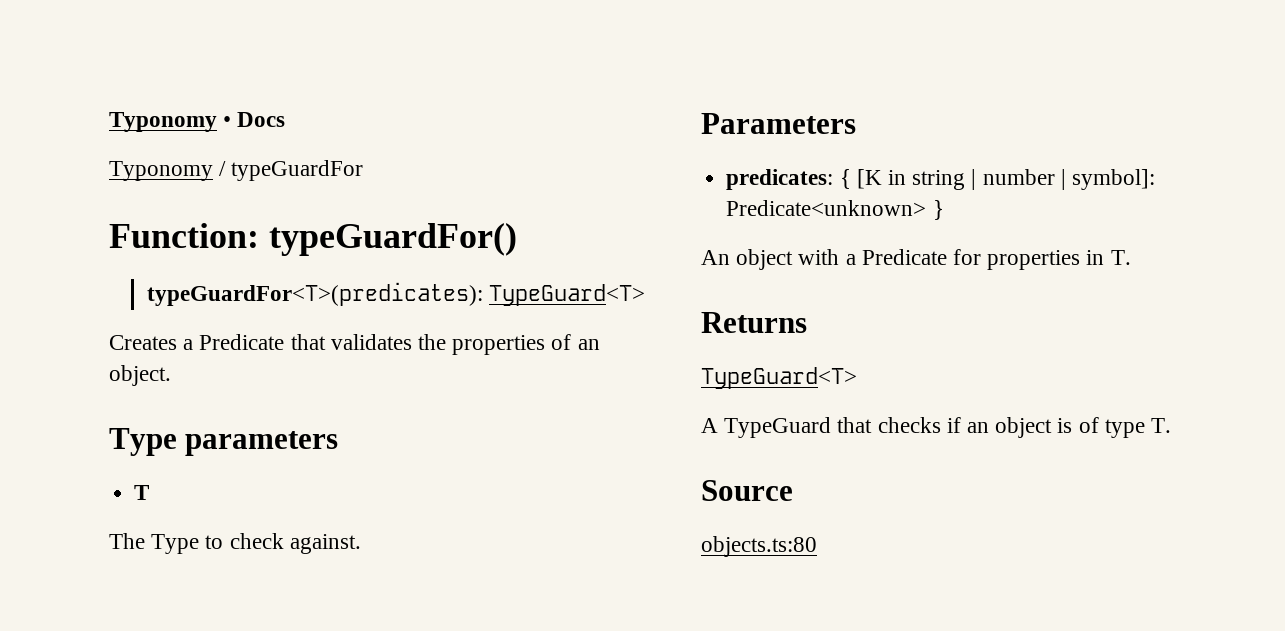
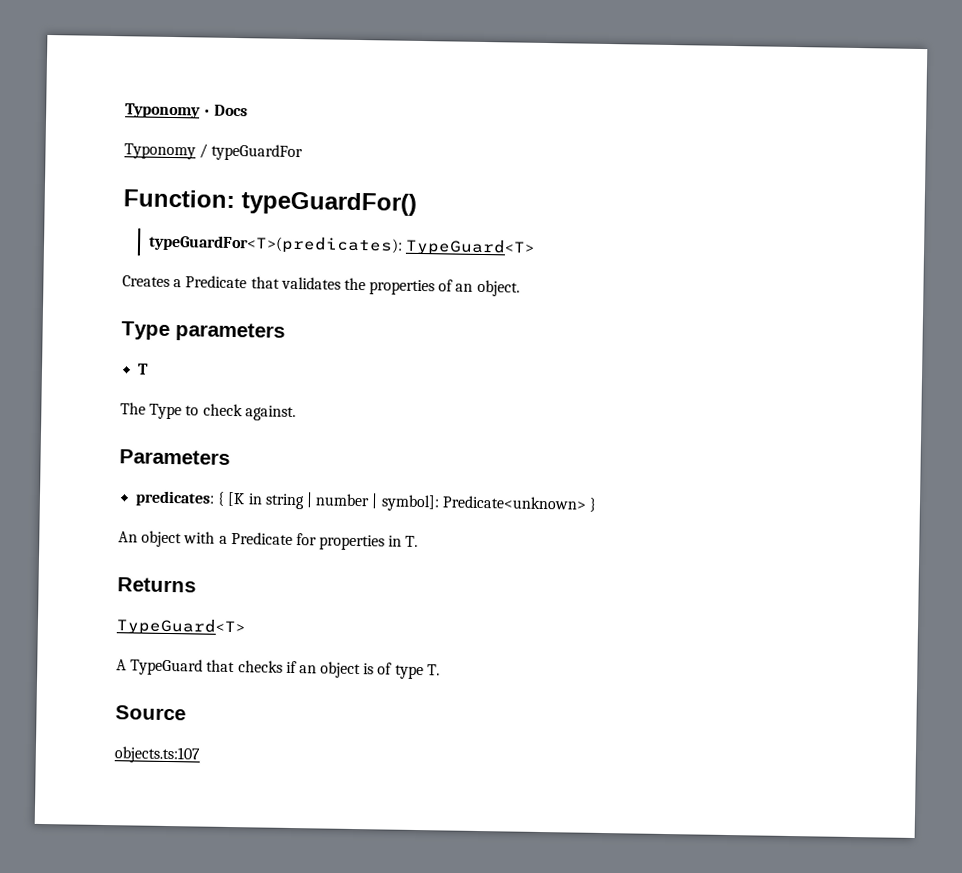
- objects.ts:80
+ objects.ts:107

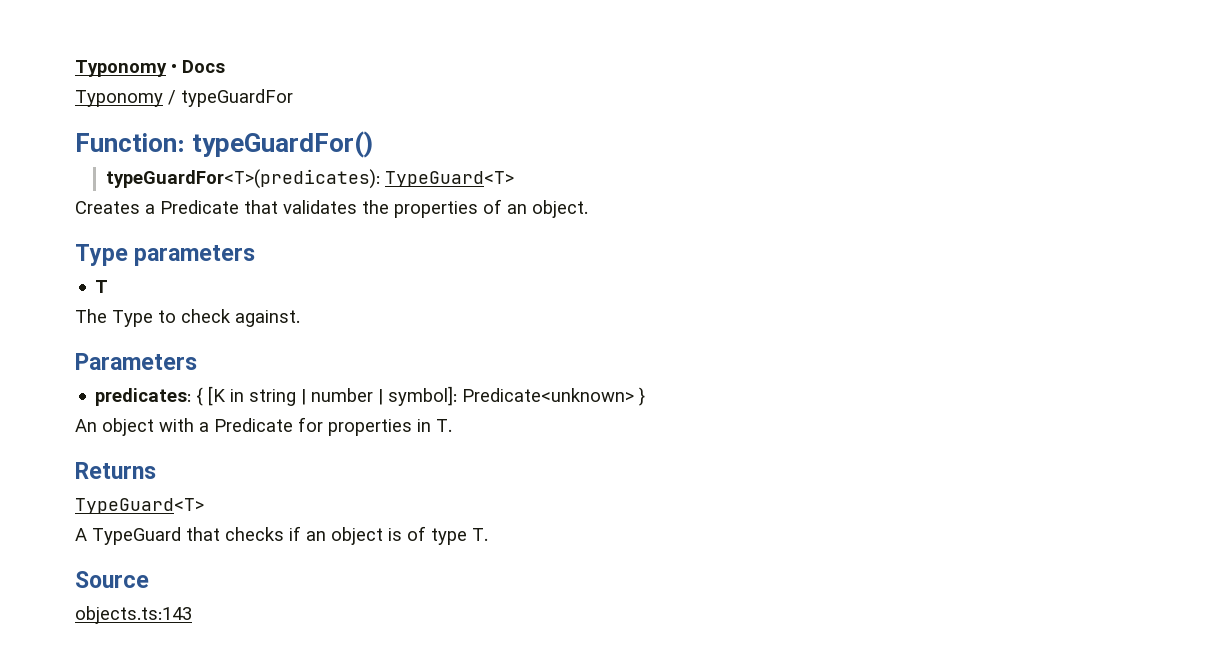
- objects.ts:107
+ objects.ts:143

